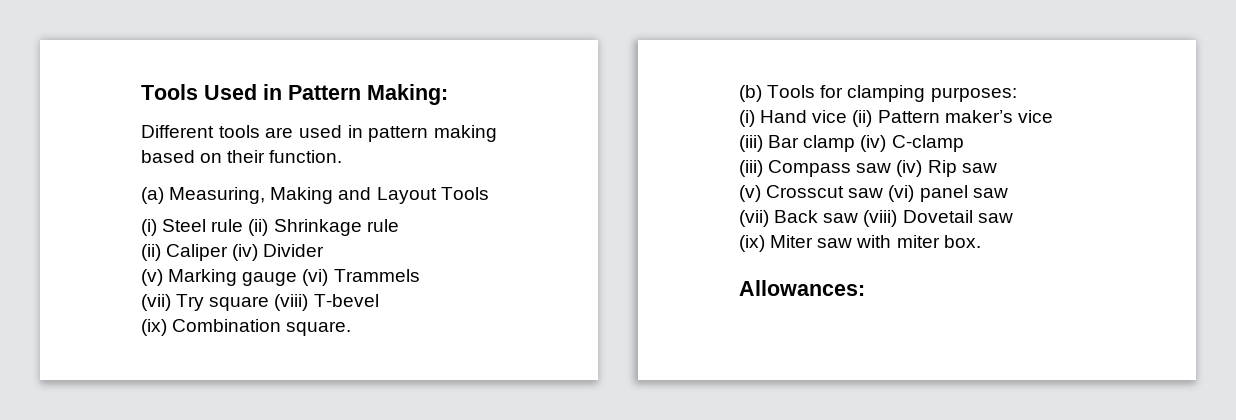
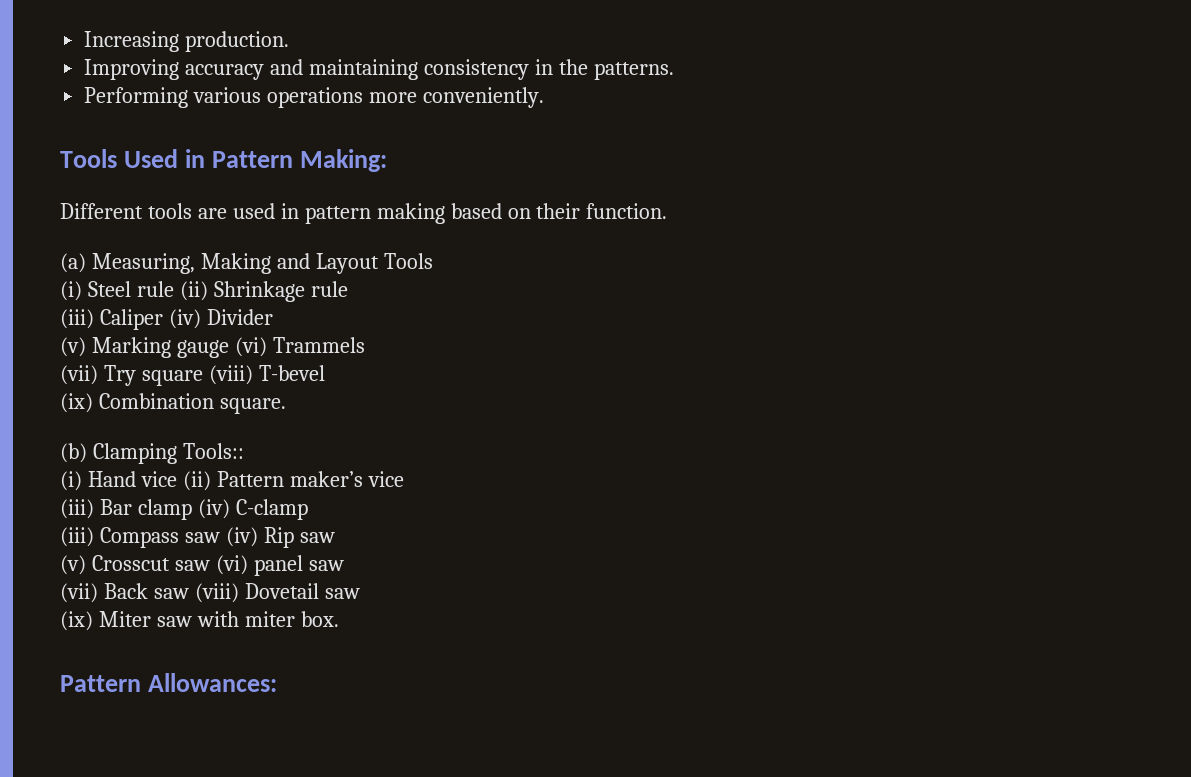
+ Increasing production.
+ Improving accuracy and maintaining consistency in the patterns.
+ Performing various operations more conveniently.
- (ii) Caliper (iv) Divider
+ (iii) Caliper (iv) Divider
- (b) Tools for clamping purposes:
+ (b) Clamping Tools::
- Allowances:
+ Pattern Allowances:

